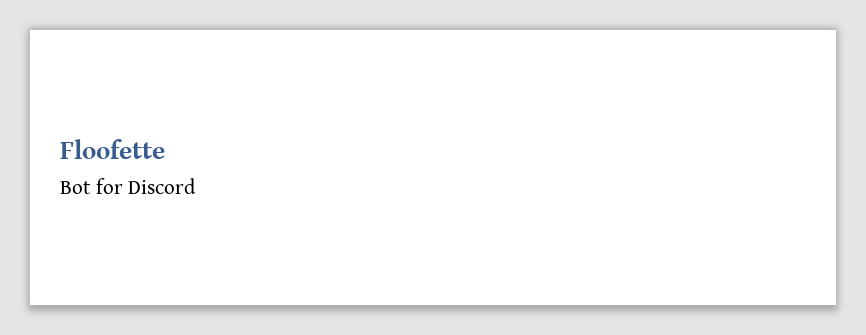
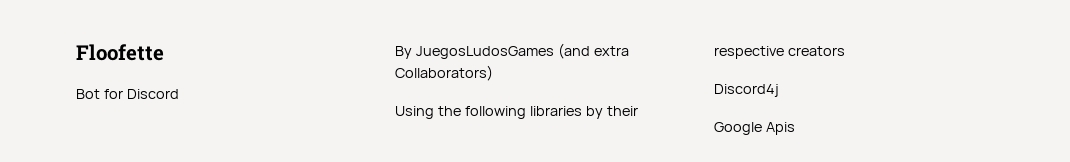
+ By JuegosLudosGames (and extra Collaborators)
+ Using the following libraries by their respective creators
+ Discord4j
+ Google Apis

